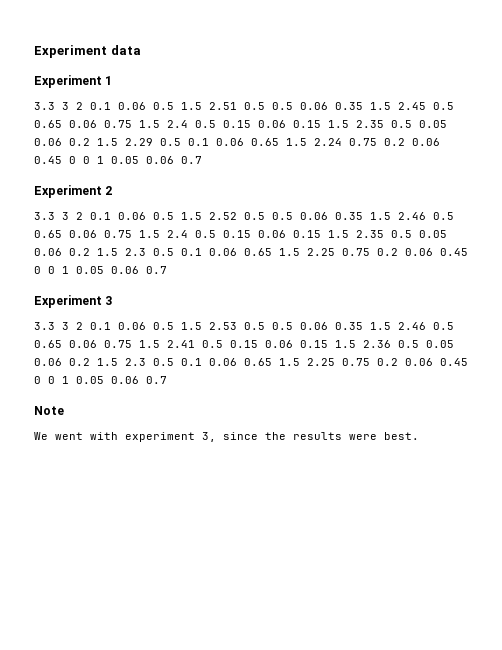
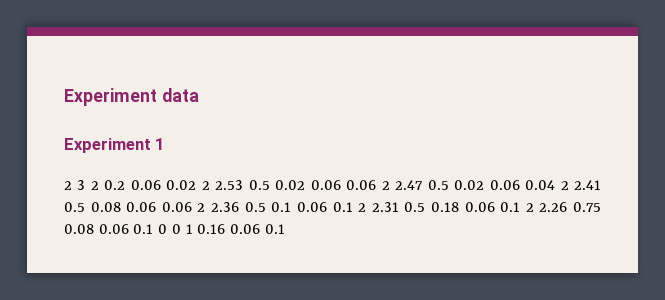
- 3.3 3 2 0.1 0.06 0.5 1.5 2.51 0.5 0.5 0.06 0.35 1.5 2.45 0.5 0.65 0.06 0.75 1.5 2.4 0.5 0.15 0.06 0.15 1.5 2.35 0.5 0.05 0.06 0.2 1.5 2.29 0.5 0.1 0.06 0.65 1.5 2.24 0.75 0.2 0.06 0.45 0 0 1 0.05 0.06 0.7
- Experiment 2
- 3.3 3 2 0.1 0.06 0.5 1.5 2.52 0.5 0.5 0.06 0.35 1.5 2.46 0.5 0.65 0.06 0.75 1.5 2.4 0.5 0.15 0.06 0.15 1.5 2.35 0.5 0.05 0.06 0.2 1.5 2.3 0.5 0.1 0.06 0.65 1.5 2.25 0.75 0.2 0.06 0.45 0 0 1 0.05 0.06 0.7
- Experiment 3
- 3.3 3 2 0.1 0.06 0.5 1.5 2.53 0.5 0.5 0.06 0.35 1.5 2.46 0.5 0.65 0.06 0.75 1.5 2.41 0.5 0.15 0.06 0.15 1.5 2.36 0.5 0.05 0.06 0.2 1.5 2.3 0.5 0.1 0.06 0.65 1.5 2.25 0.75 0.2 0.06 0.45 0 0 1 0.05 0.06 0.7
- Note
- We went with experiment 3, since the results were best.
+ 2 3 2 0.2 0.06 0.02 2 2.53 0.5 0.02 0.06 0.06 2 2.47 0.5 0.02 0.06 0.04 2 2.41 0.5 0.08 0.06 0.06 2 2.36 0.5 0.1 0.06 0.1 2 2.31 0.5 0.18 0.06 0.1 2 2.26 0.75 0.08 0.06 0.1 0 0 1 0.16 0.06 0.1

